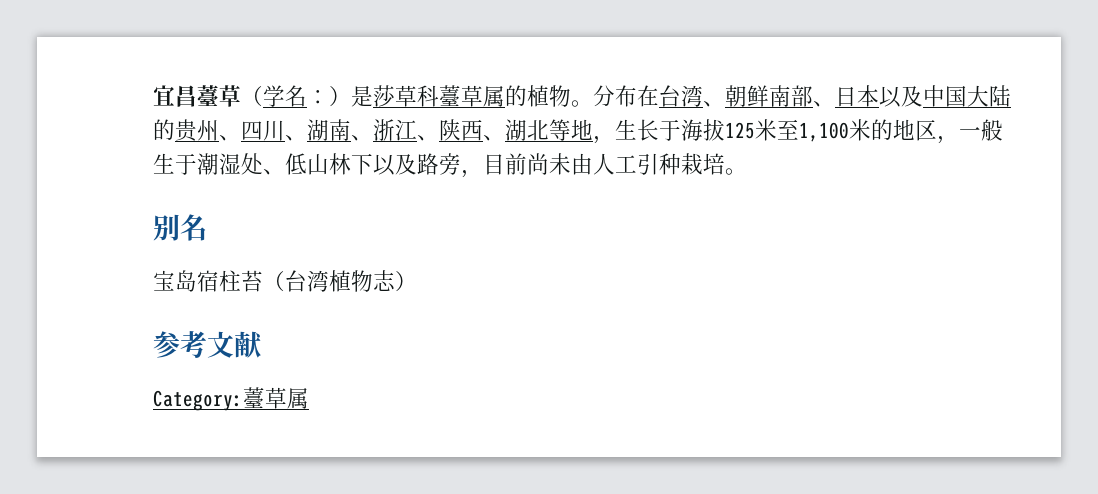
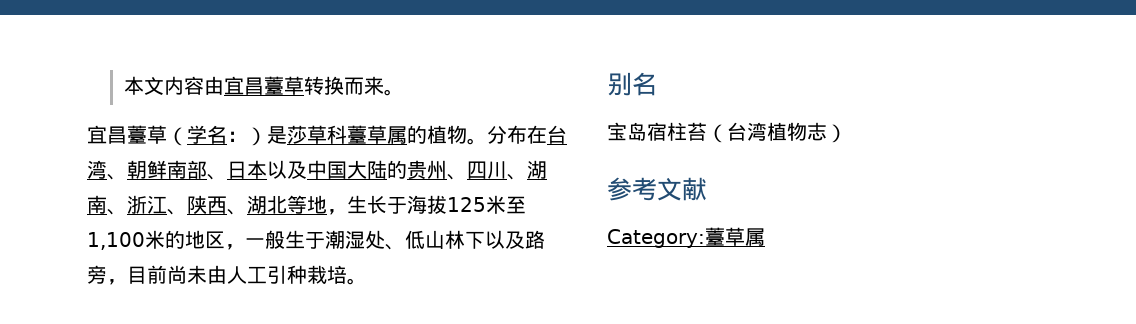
+ 本文内容由宜昌薹草转换而来。

